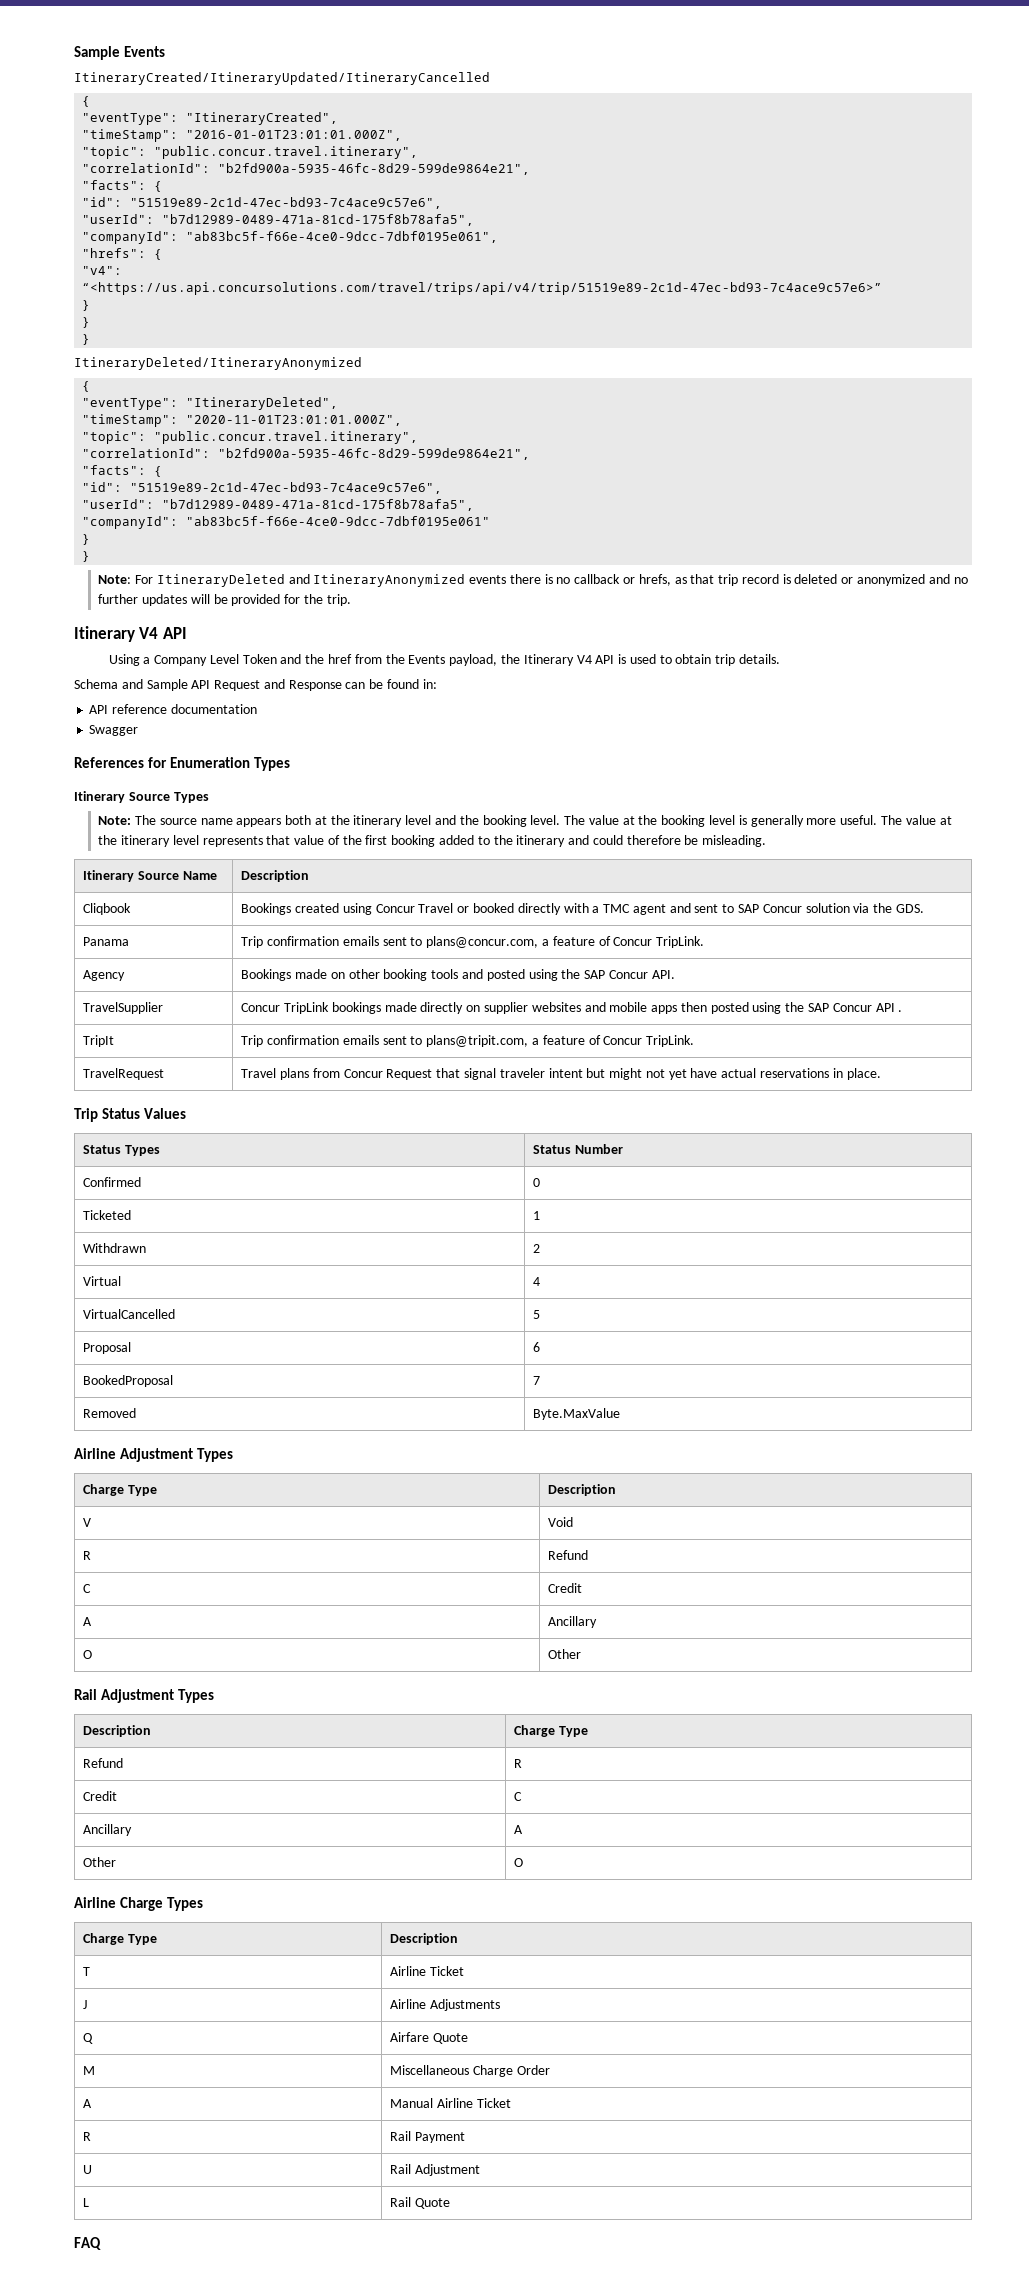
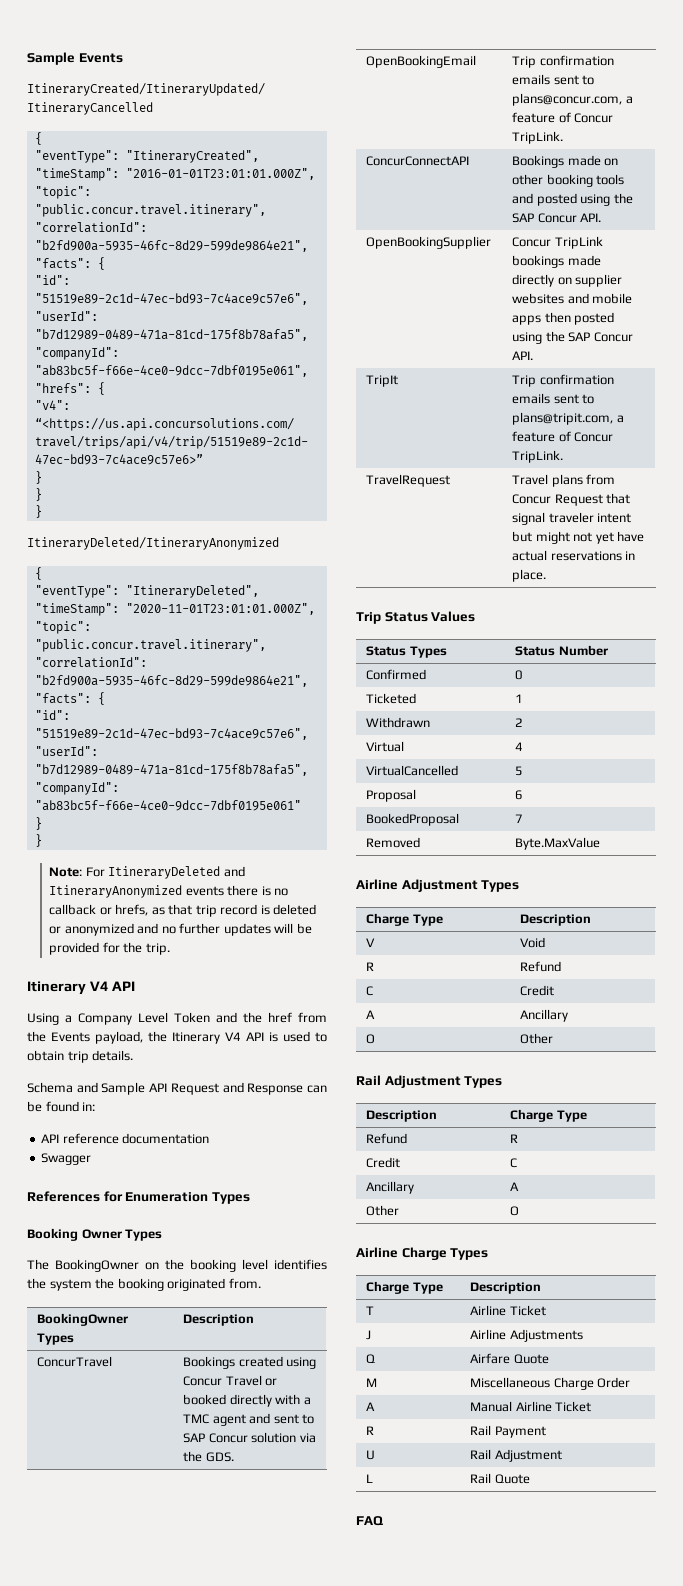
- Itinerary Source Types
- Note: The source name appears both at the itinerary level and the booking level. The value at the booking level is generally more useful. The value at the itinerary level represents that value of the first booking added to the itinerary and could therefore be misleading.
- Itinerary Source Name | Description
- Cliqbook | Bookings created using Concur Travel or booked directly with a TMC agent and sent to SAP Concur solution via the GDS.
+ Booking Owner Types
+ The BookingOwner on the booking level identifies the system the booking originated from.
+ BookingOwner Types | Description
+ ConcurTravel | Bookings created using Concur Travel or booked directly with a TMC agent and sent to SAP Concur solution via the GDS.
- Panama | Trip confirmation emails sent to plans@concur.com, a feature of Concur TripLink.
+ OpenBookingEmail | Trip confirmation emails sent to plans@concur.com, a feature of Concur TripLink.
- Agency | Bookings made on other booking tools and posted using the SAP Concur API.
+ ConcurConnectAPI | Bookings made on other booking tools and posted using the SAP Concur API.
- TravelSupplier | Concur TripLink bookings made directly on supplier websites and mobile apps then posted using the SAP Concur API .
+ OpenBookingSupplier | Concur TripLink bookings made directly on supplier websites and mobile apps then posted using the SAP Concur API.

